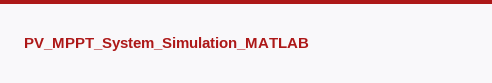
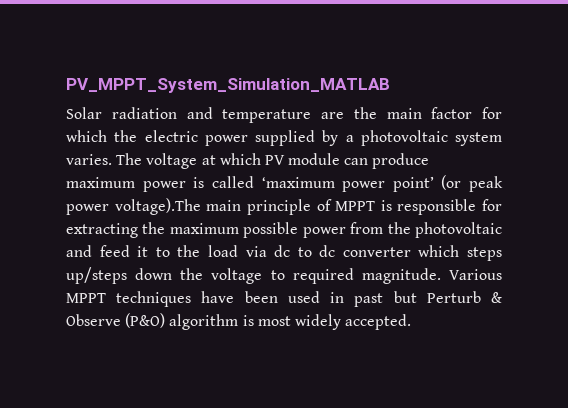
+ Solar radiation and temperature are the main factor for which the electric power supplied by a photovoltaic system varies. The voltage at which PV module can produce maximum power is called ‘maximum power point’ (or peak power voltage).The main principle of MPPT is responsible for extracting the maximum possible power from the photovoltaic and feed it to the load via dc to dc converter which steps up/steps down the voltage to required magnitude. Various MPPT techniques have been used in past but Perturb & Observe (P&O) algorithm is most widely accepted.

